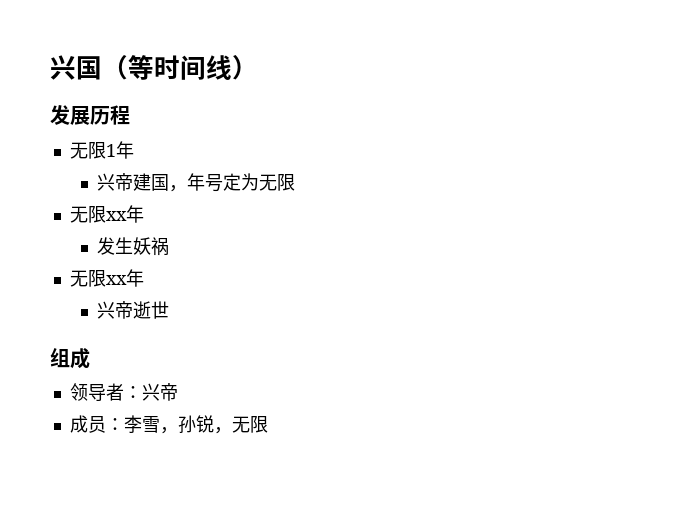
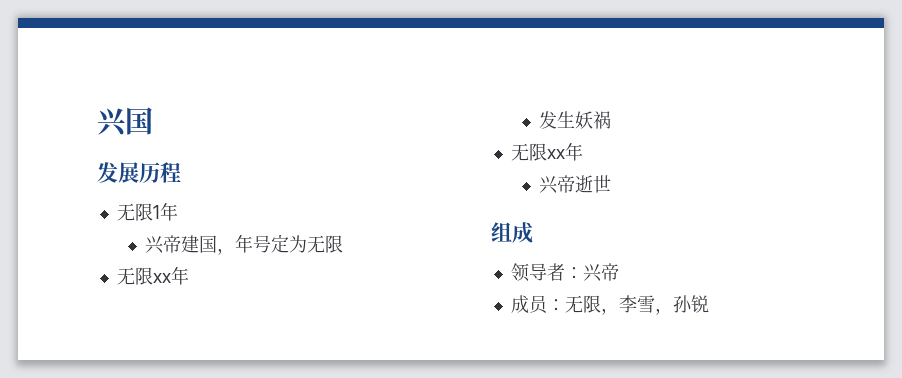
- 兴国（等时间线）
+ 兴国
- 成员：李雪，孙锐，无限
+ 成员：无限，李雪，孙锐

